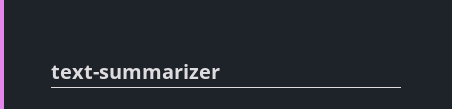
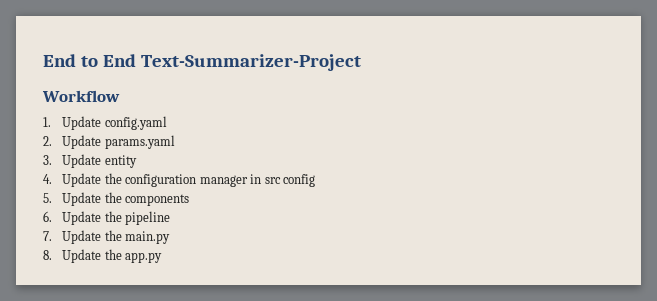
- text-summarizer
+ End to End Text-Summarizer-Project
+ Workflow
+ 1. Update config.yaml
+ 2. Update params.yaml
+ 3. Update entity
+ 4. Update the configuration manager in src config
+ 5. Update the components
+ 6. Update the pipeline
+ 7. Update the main.py
+ 8. Update the app.py

